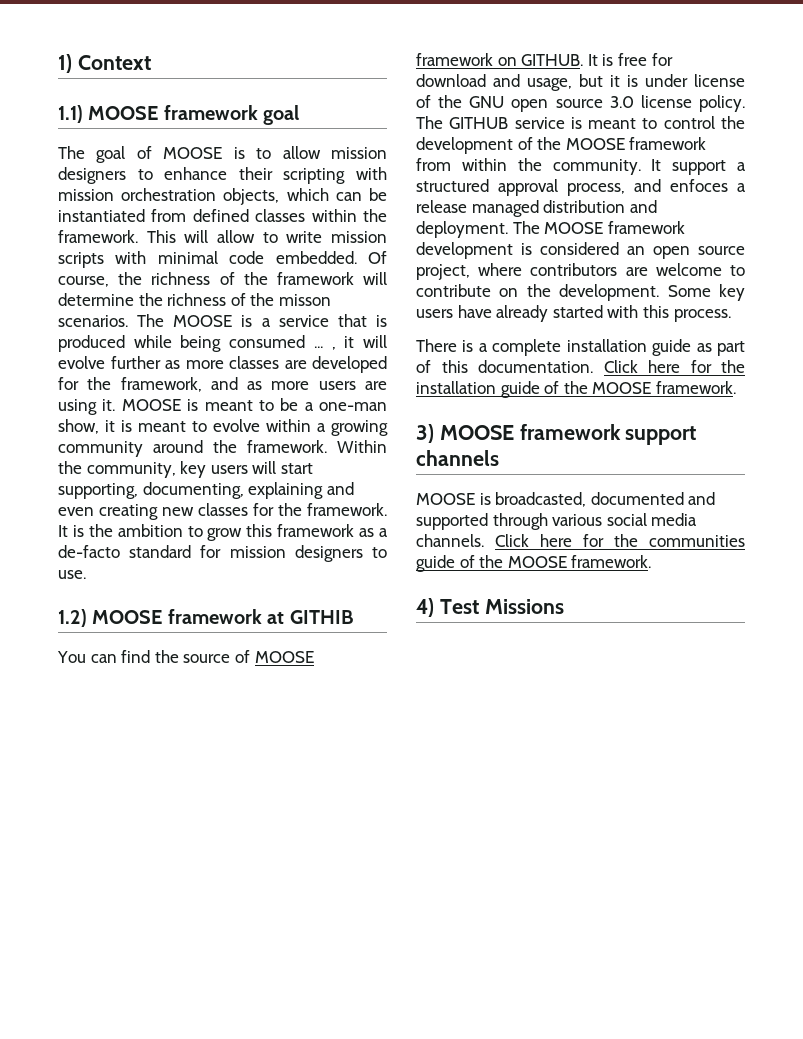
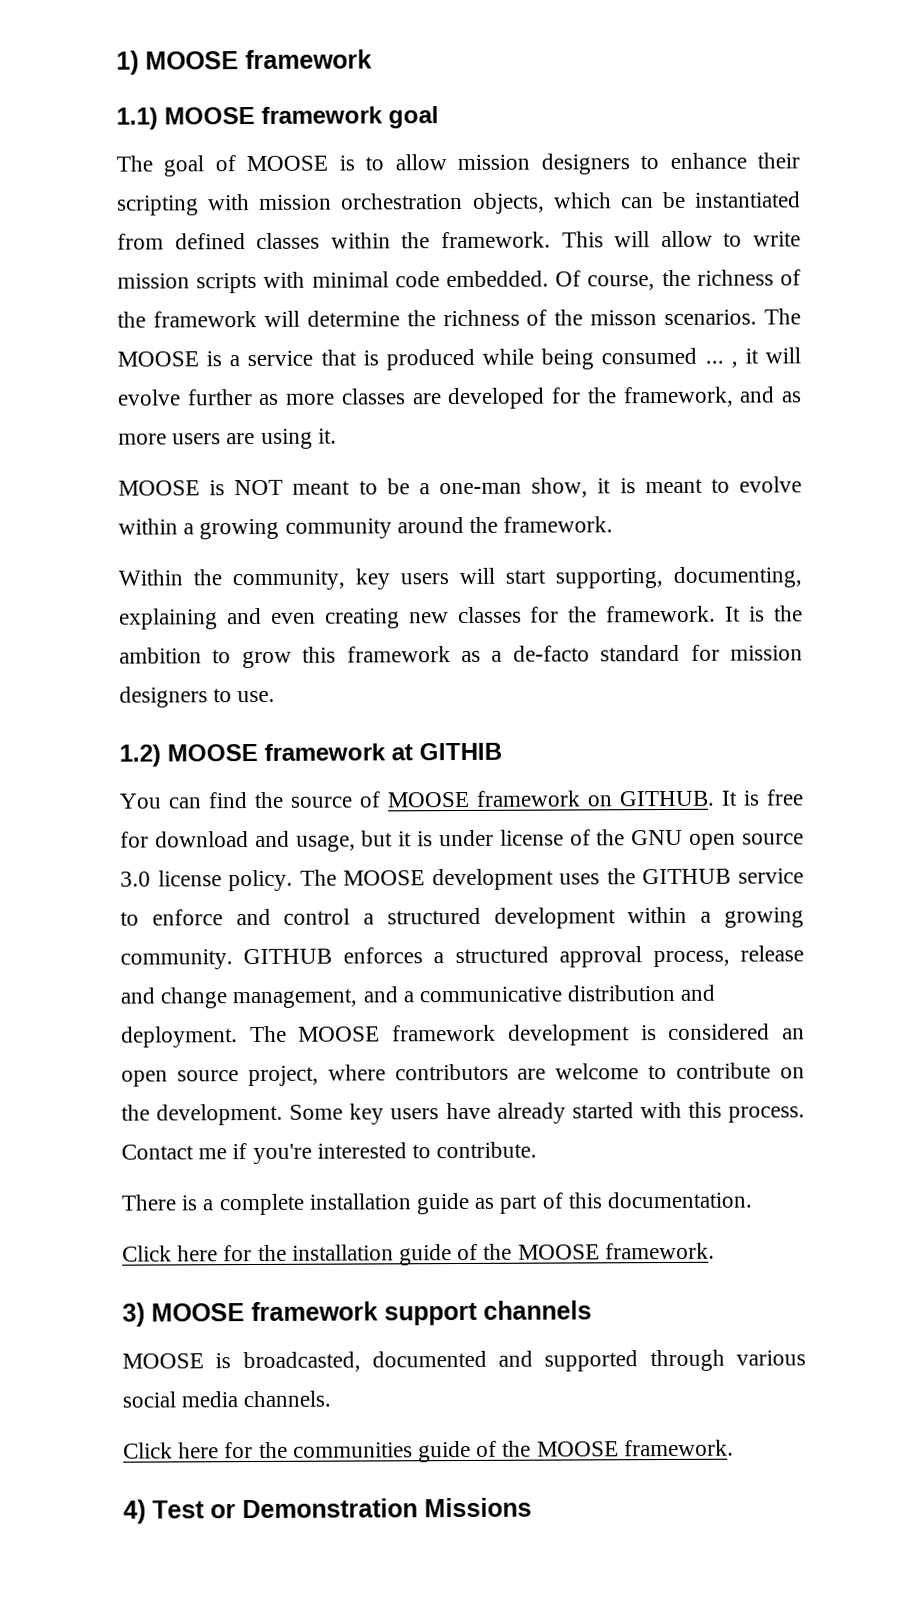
- 1) Context
+ 1) MOOSE framework
- The MOOSE is a service that is produced while being consumed ... , it will evolve further as more classes are developed for the framework, and as more users are using it. MOOSE is meant to be a one-man show, it is meant to evolve within a growing community around the framework. Within the community, key users will start supporting, documenting, explaining and even creating new classes for the framework.
+ The MOOSE is a service that is produced while being consumed ... , it will evolve further as more classes are developed for the framework, and as more users are using it.
+ MOOSE is NOT meant to be a one-man show, it is meant to evolve within a growing community around the framework.
+ Within the community, key users will start supporting, documenting, explaining and even creating new classes for the framework.
- The GITHUB service is meant to control the development of the MOOSE framework from within the community. It support a structured approval process, and enfoces a release managed distribution and deployment.
+ The MOOSE development uses the GITHUB service to enforce and control a structured development within a growing community. GITHUB enforces a structured approval process, release and change management, and a communicative distribution and deployment.
+ Contact me if you're interested to contribute.
- There is a complete installation guide as part of this documentation. Click here for the installation guide of the MOOSE framework.
+ There is a complete installation guide as part of this documentation.
+ Click here for the installation guide of the MOOSE framework.
- MOOSE is broadcasted, documented and supported through various social media channels. Click here for the communities guide of the MOOSE framework.
+ MOOSE is broadcasted, documented and supported through various social media channels.
+ Click here for the communities guide of the MOOSE framework.
- 4) Test Missions
+ 4) Test or Demonstration Missions

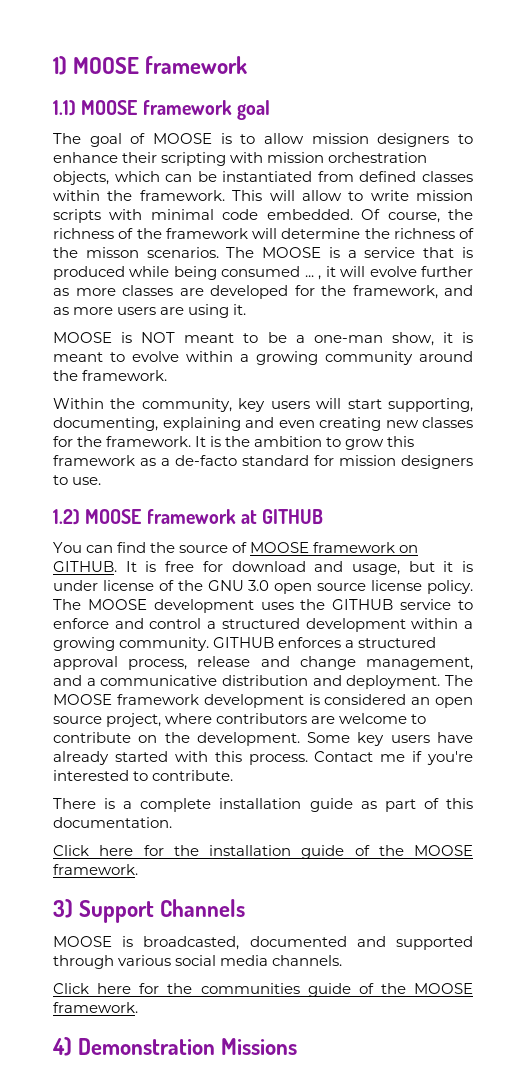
- 1.2) MOOSE framework at GITHIB
+ 1.2) MOOSE framework at GITHUB
- It is free for download and usage, but it is under license of the GNU open source 3.0 license policy.
+ It is free for download and usage, but it is under license of the GNU 3.0 open source license policy.
- 3) MOOSE framework support channels
+ 3) Support Channels
- 4) Test or Demonstration Missions
+ 4) Demonstration Missions

